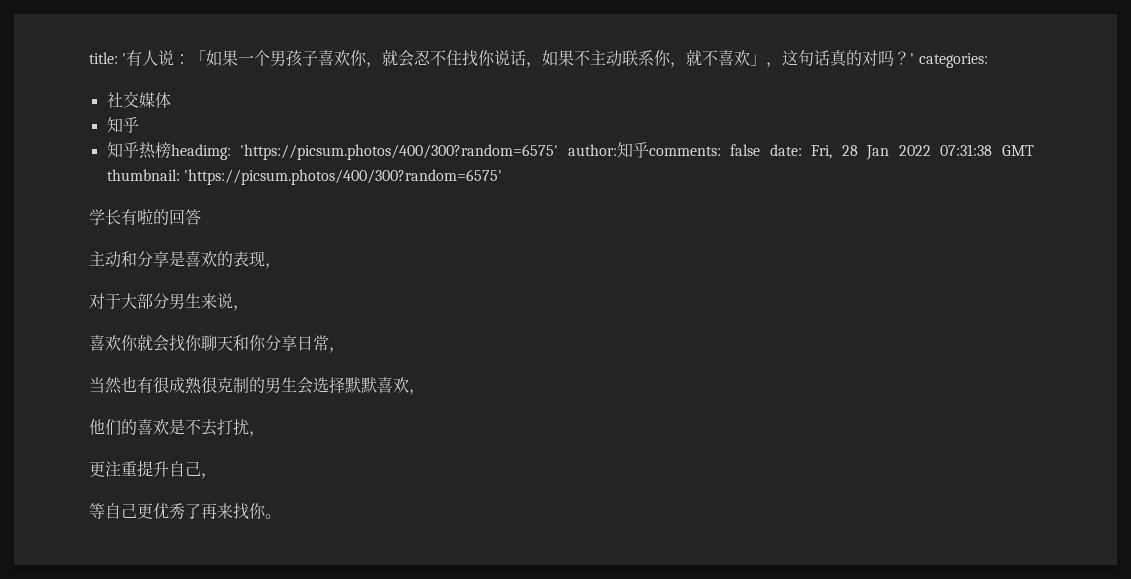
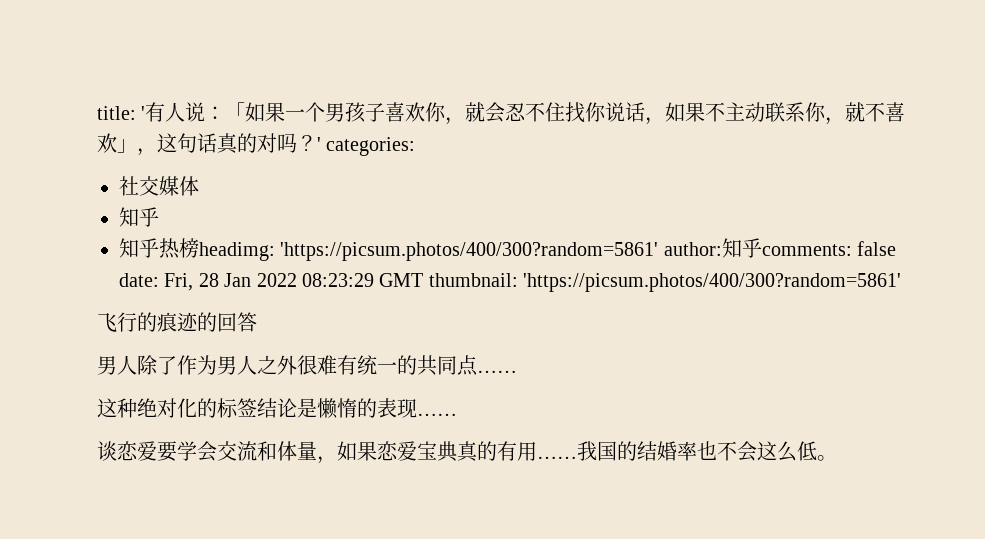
- 知乎热榜headimg: 'https://picsum.photos/400/300?random=6575' author:知乎comments: false date: Fri, 28 Jan 2022 07:31:38 GMT thumbnail: 'https://picsum.photos/400/300?random=6575'
- 学长有啦的回答
- 主动和分享是喜欢的表现，
- 对于大部分男生来说，
- 喜欢你就会找你聊天和你分享日常，
- 当然也有很成熟很克制的男生会选择默默喜欢，
- 他们的喜欢是不去打扰，
- 更注重提升自己，
- 等自己更优秀了再来找你。
+ 知乎热榜headimg: 'https://picsum.photos/400/300?random=5861' author:知乎comments: false date: Fri, 28 Jan 2022 08:23:29 GMT thumbnail: 'https://picsum.photos/400/300?random=5861'
+ 飞行的痕迹的回答
+ 男人除了作为男人之外很难有统一的共同点……
+ 这种绝对化的标签结论是懒惰的表现……
+ 谈恋爱要学会交流和体量，如果恋爱宝典真的有用……我国的结婚率也不会这么低。

